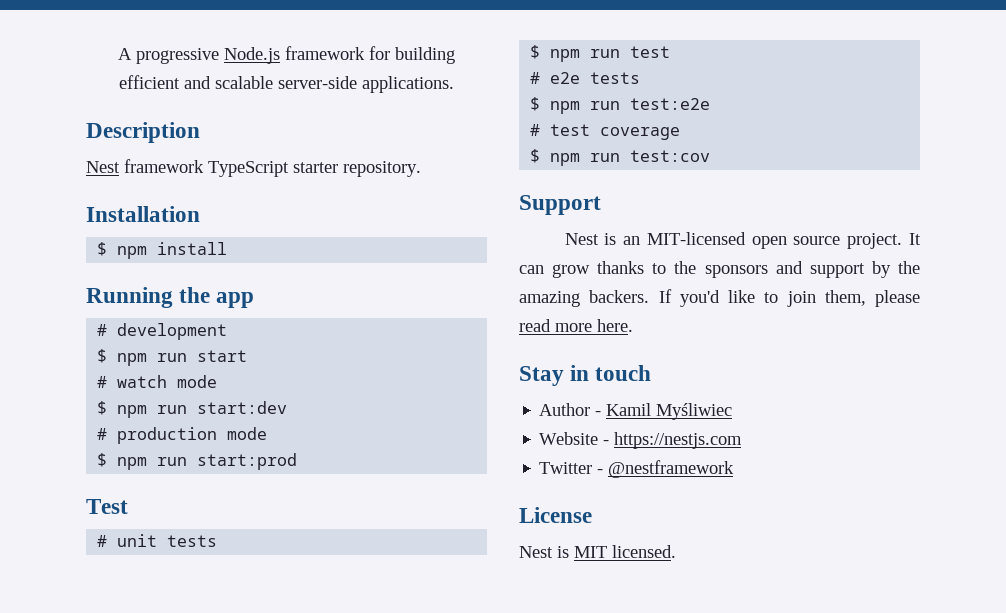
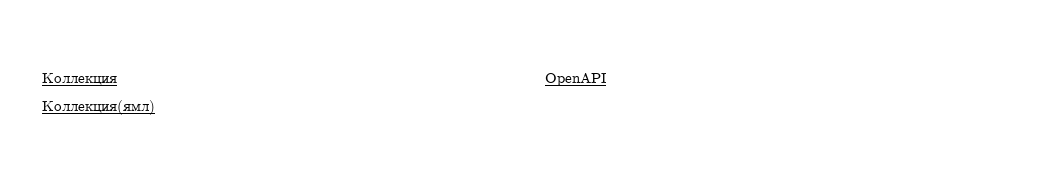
- A progressive Node.js framework for building efficient and scalable server-side applications.
- Description
- Nest framework TypeScript starter repository.
- Installation
- $ npm install
- Running the app
- # development
- $ npm run start
- # watch mode
- $ npm run start:dev
- # production mode
- $ npm run start:prod
- Test
- # unit tests
- $ npm run test
- # e2e tests
- $ npm run test:e2e
- # test coverage
- $ npm run test:cov
- Support
- Nest is an MIT-licensed open source project. It can grow thanks to the sponsors and support by the amazing backers. If you'd like to join them, please read more here.
- Stay in touch
- Author - Kamil Myśliwiec
- Website - https://nestjs.com
- Twitter - @nestframework
- License
- Nest is MIT licensed.
+ Коллекция
+ Коллекция(ямл)
+ OpenAPI

